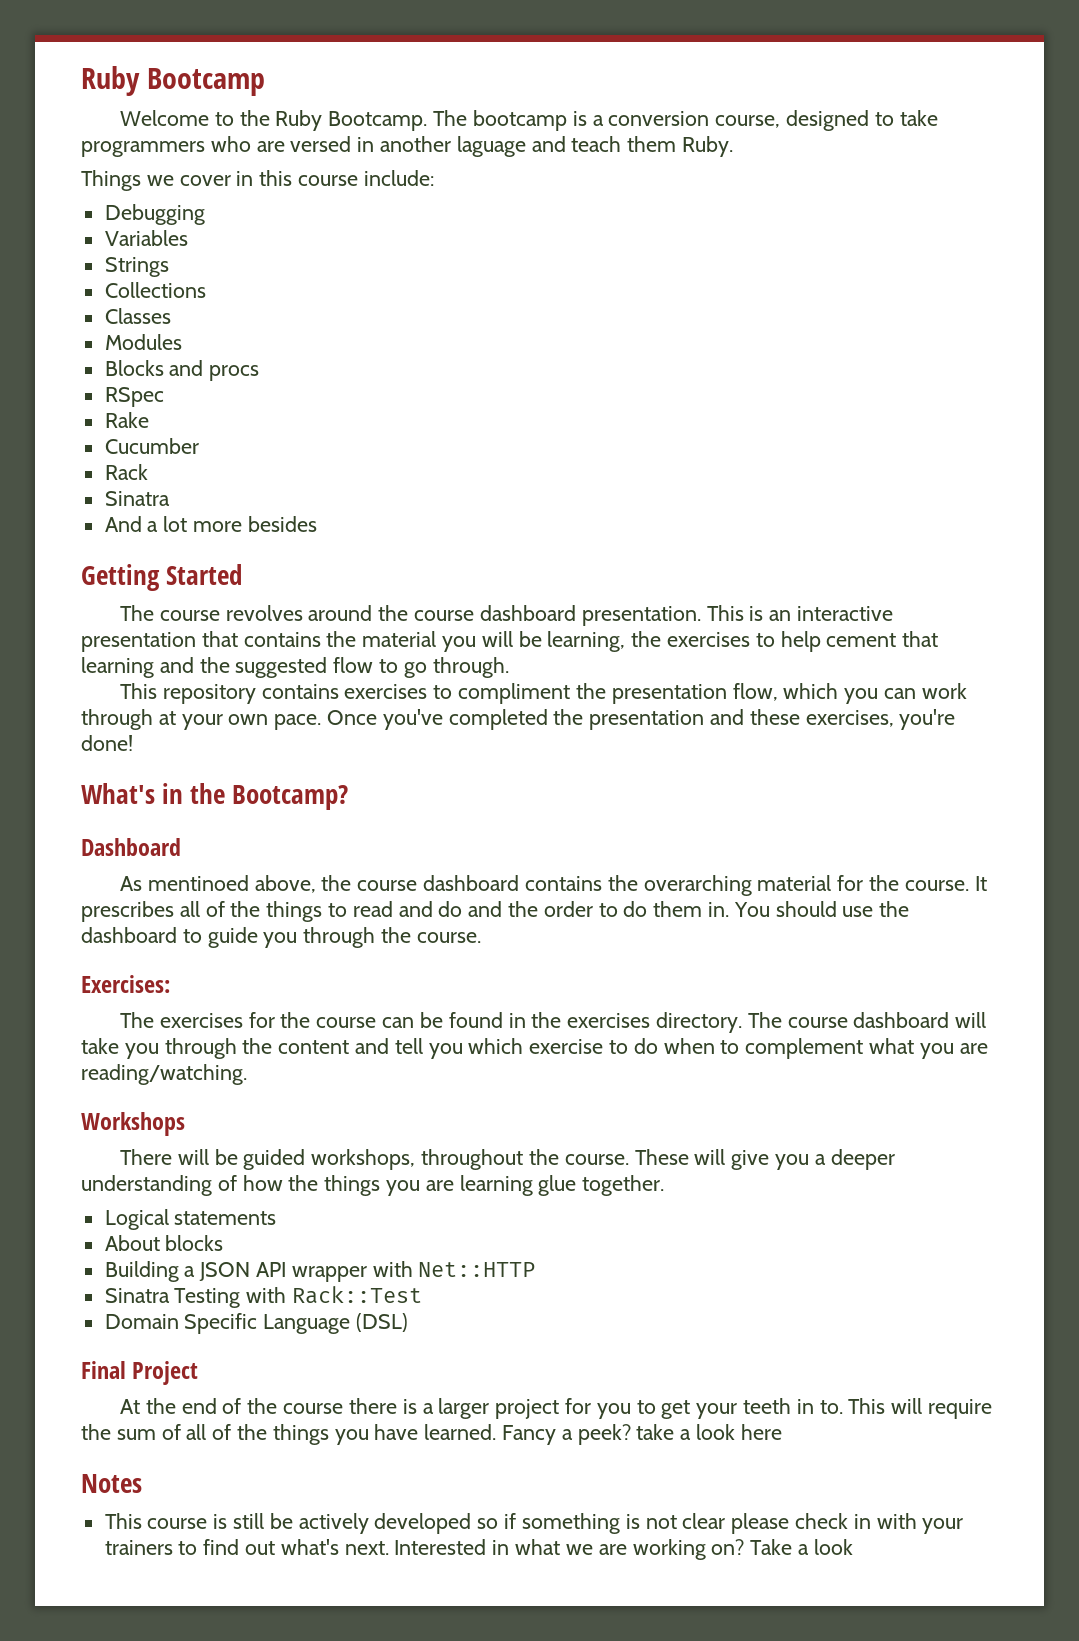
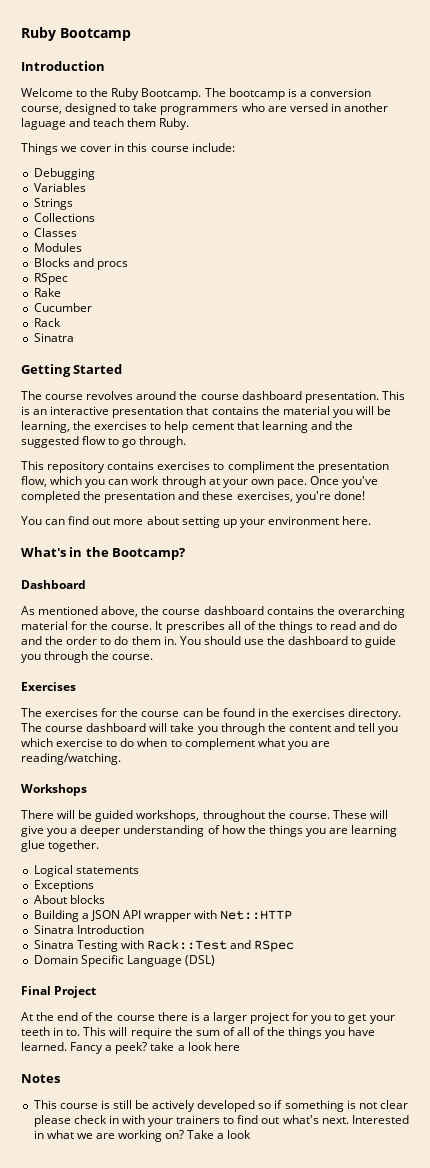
  Ruby Bootcamp
+ Introduction
- And a lot more besides
+ You can find out more about setting up your environment here.
- As mentinoed above, the course dashboard contains the overarching material for the course.
+ As mentioned above, the course dashboard contains the overarching material for the course.
- Exercises:
+ Exercises
+ Exceptions
+ Sinatra Introduction
- Sinatra Testing with Rack::Test
+ Sinatra Testing with Rack::Test and RSpec

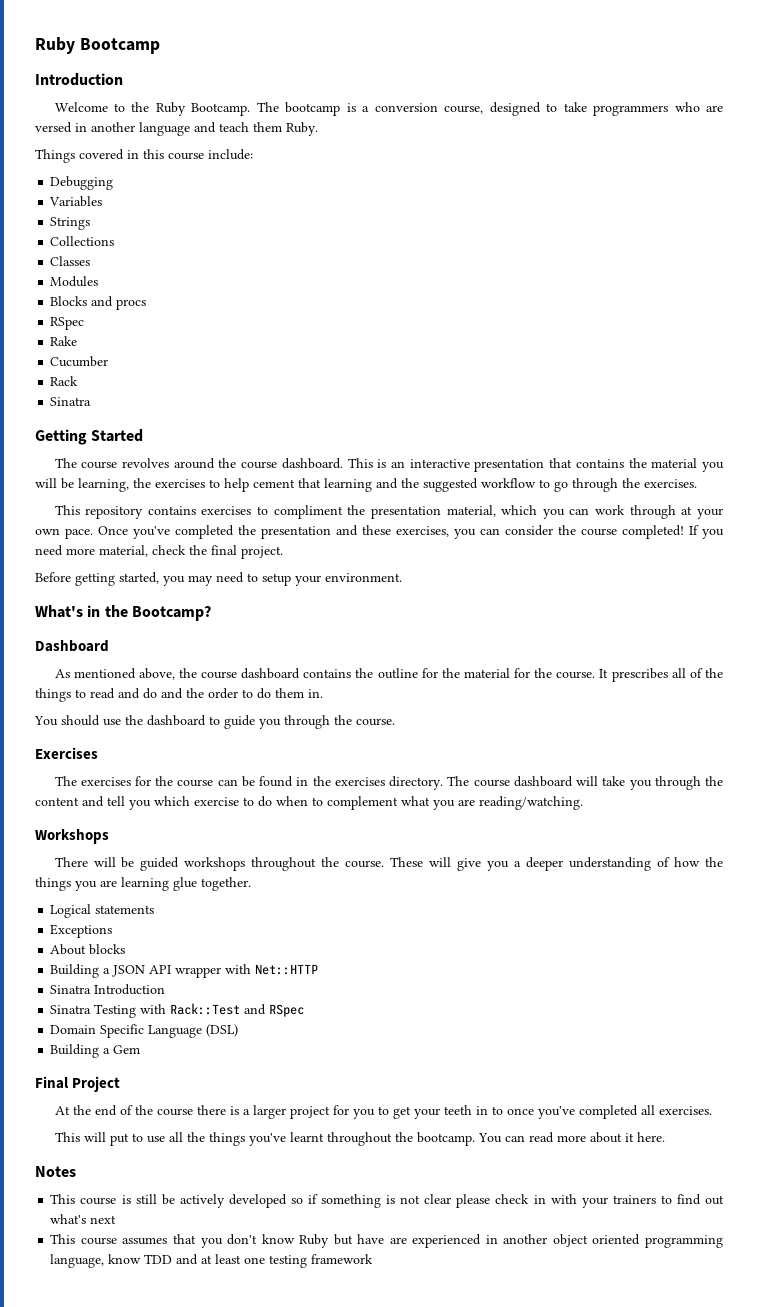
- The bootcamp is a conversion course, designed to take programmers who are versed in another laguage and teach them Ruby.
+ The bootcamp is a conversion course, designed to take programmers who are versed in another language and teach them Ruby.
- Things we cover in this course include:
+ Things covered in this course include:
- The course revolves around the course dashboard presentation.
+ The course revolves around the course dashboard.
- This is an interactive presentation that contains the material you will be learning, the exercises to help cement that learning and the suggested flow to go through.
+ This is an interactive presentation that contains the material you will be learning, the exercises to help cement that learning and the suggested workflow to go through the exercises.
- This repository contains exercises to compliment the presentation flow, which you can work through at your own pace.
+ This repository contains exercises to compliment the presentation material, which you can work through at your own pace.
- Once you've completed the presentation and these exercises, you're done!
- You can find out more about setting up your environment here.
+ Once you've completed the presentation and these exercises, you can consider the course completed! If you need more material, check the final project.
+ Before getting started, you may need to setup your environment.
- As mentioned above, the course dashboard contains the overarching material for the course.
+ As mentioned above, the course dashboard contains the outline for the material for the course.
- It prescribes all of the things to read and do and the order to do them in. You should use the dashboard to guide you through the course.
+ It prescribes all of the things to read and do and the order to do them in.
+ You should use the dashboard to guide you through the course.
- There will be guided workshops, throughout the course.
+ There will be guided workshops throughout the course.
+ Building a Gem
- At the end of the course there is a larger project for you to get your teeth in to. This will require the sum of all of the things you have learned. Fancy a peek? take a look here
+ At the end of the course there is a larger project for you to get your teeth in to once you've completed all exercises.
+ This will put to use all the things you've learnt throughout the bootcamp. You can read more about it here.
- This course is still be actively developed so if something is not clear please check in with your trainers to find out what's next. Interested in what we are working on? Take a look
+ This course is still be actively developed so if something is not clear please check in with your trainers to find out what's next
+ This course assumes that you don't know Ruby but have are experienced in another object oriented programming language, know TDD and at least one testing framework

